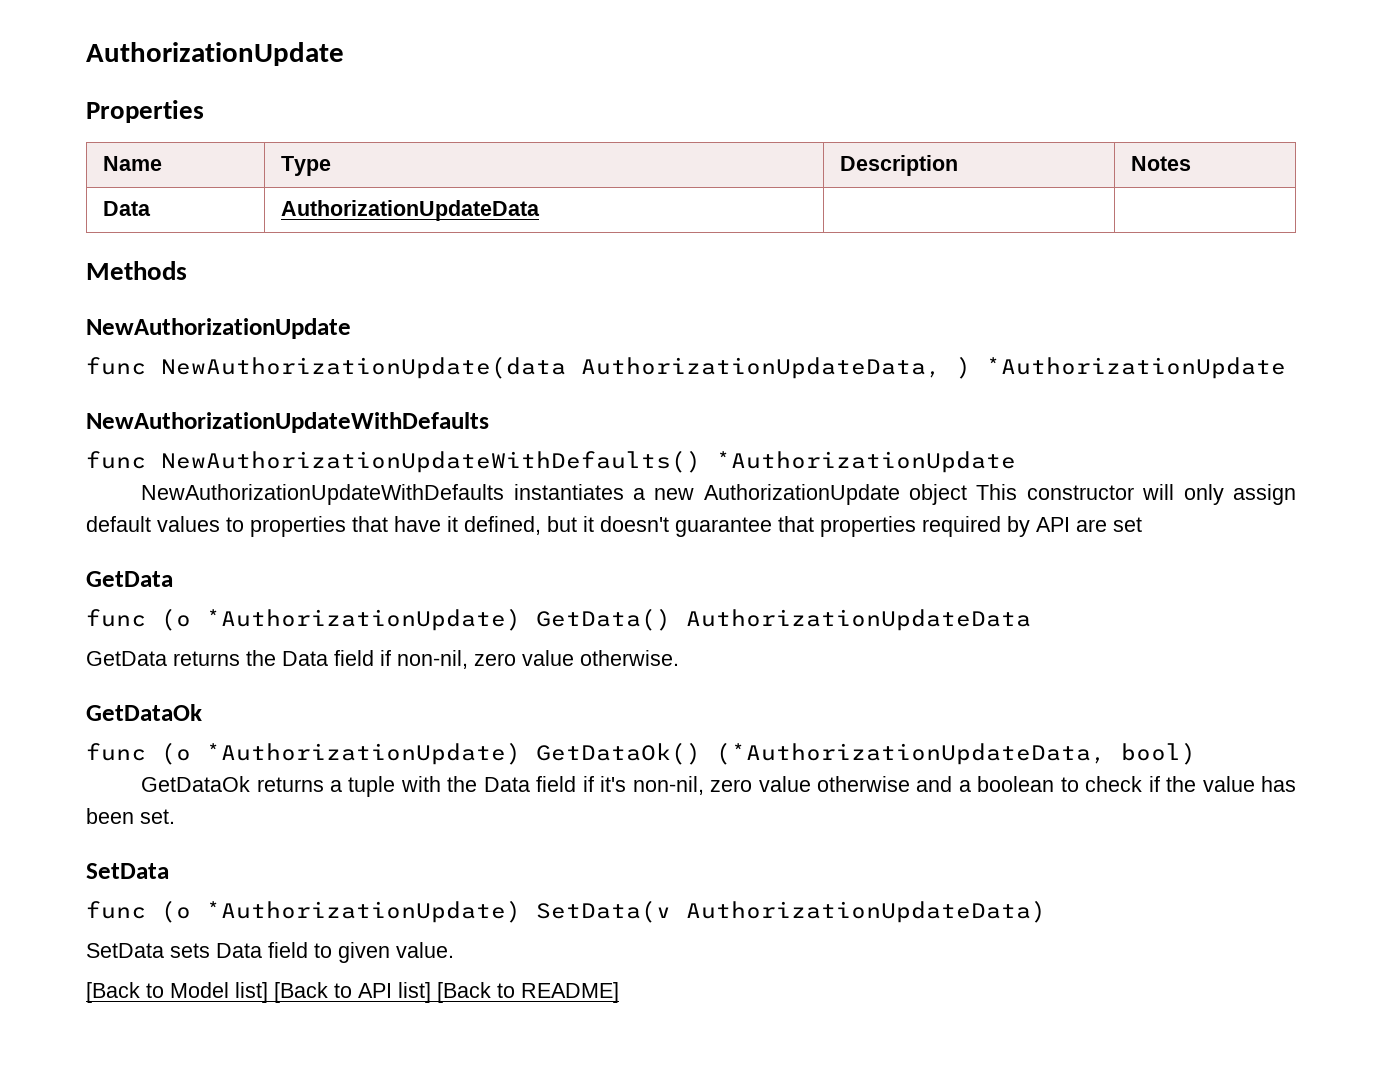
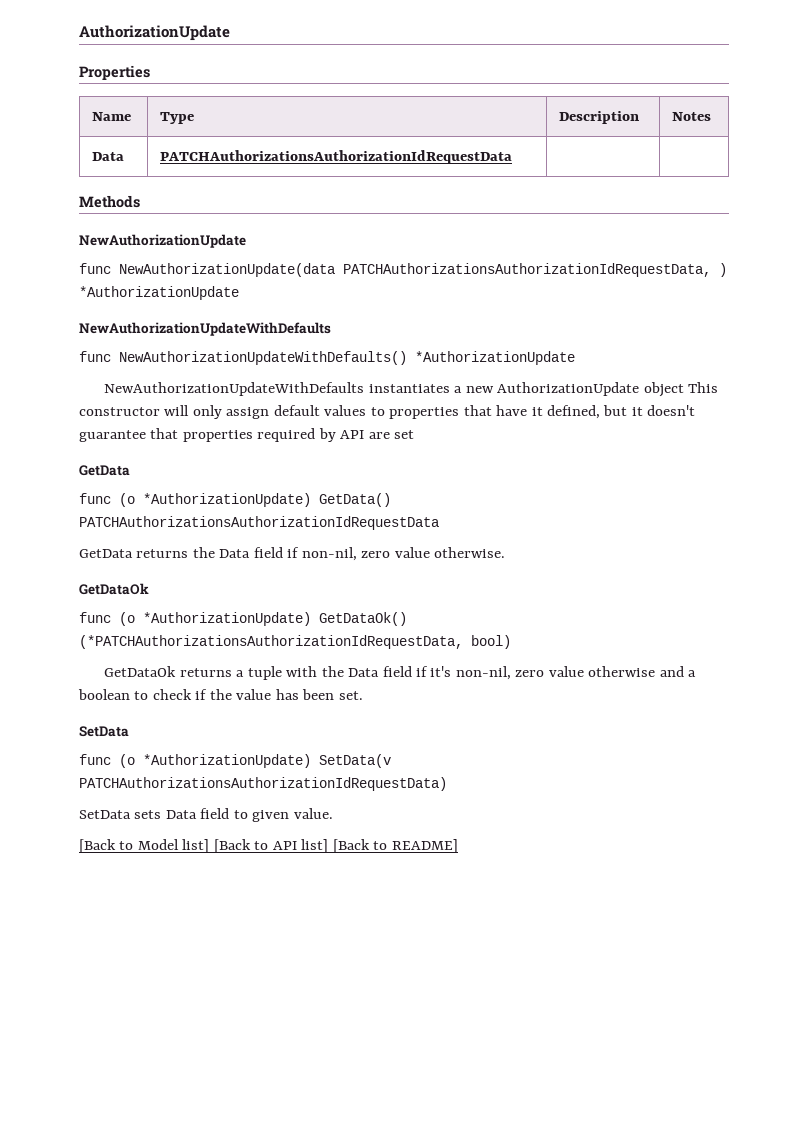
- Data | AuthorizationUpdateData | |
+ Data | PATCHAuthorizationsAuthorizationIdRequestData | |
- func NewAuthorizationUpdate(data AuthorizationUpdateData, ) *AuthorizationUpdate
+ func NewAuthorizationUpdate(data PATCHAuthorizationsAuthorizationIdRequestData, ) *AuthorizationUpdate
- func (o *AuthorizationUpdate) GetData() AuthorizationUpdateData
+ func (o *AuthorizationUpdate) GetData() PATCHAuthorizationsAuthorizationIdRequestData
- func (o *AuthorizationUpdate) GetDataOk() (*AuthorizationUpdateData, bool)
+ func (o *AuthorizationUpdate) GetDataOk() (*PATCHAuthorizationsAuthorizationIdRequestData, bool)
- func (o *AuthorizationUpdate) SetData(v AuthorizationUpdateData)
+ func (o *AuthorizationUpdate) SetData(v PATCHAuthorizationsAuthorizationIdRequestData)

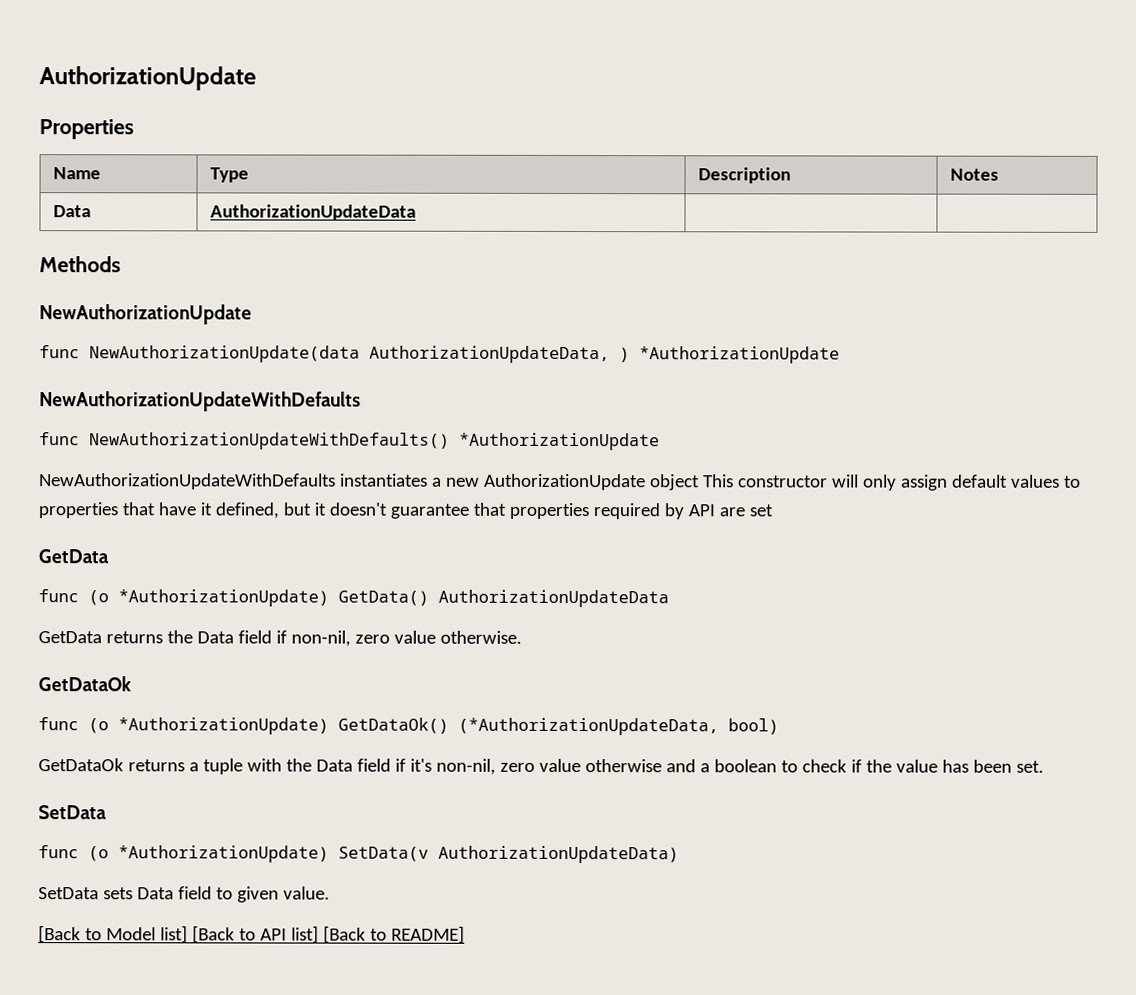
- Data | PATCHAuthorizationsAuthorizationIdRequestData | |
+ Data | AuthorizationUpdateData | |
- func NewAuthorizationUpdate(data PATCHAuthorizationsAuthorizationIdRequestData, ) *AuthorizationUpdate
+ func NewAuthorizationUpdate(data AuthorizationUpdateData, ) *AuthorizationUpdate
- func (o *AuthorizationUpdate) GetData() PATCHAuthorizationsAuthorizationIdRequestData
+ func (o *AuthorizationUpdate) GetData() AuthorizationUpdateData
- func (o *AuthorizationUpdate) GetDataOk() (*PATCHAuthorizationsAuthorizationIdRequestData, bool)
+ func (o *AuthorizationUpdate) GetDataOk() (*AuthorizationUpdateData, bool)
- func (o *AuthorizationUpdate) SetData(v PATCHAuthorizationsAuthorizationIdRequestData)
+ func (o *AuthorizationUpdate) SetData(v AuthorizationUpdateData)

